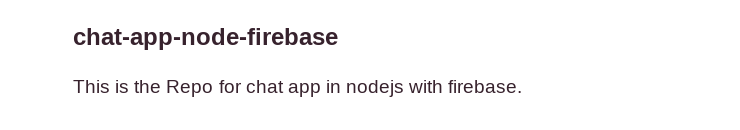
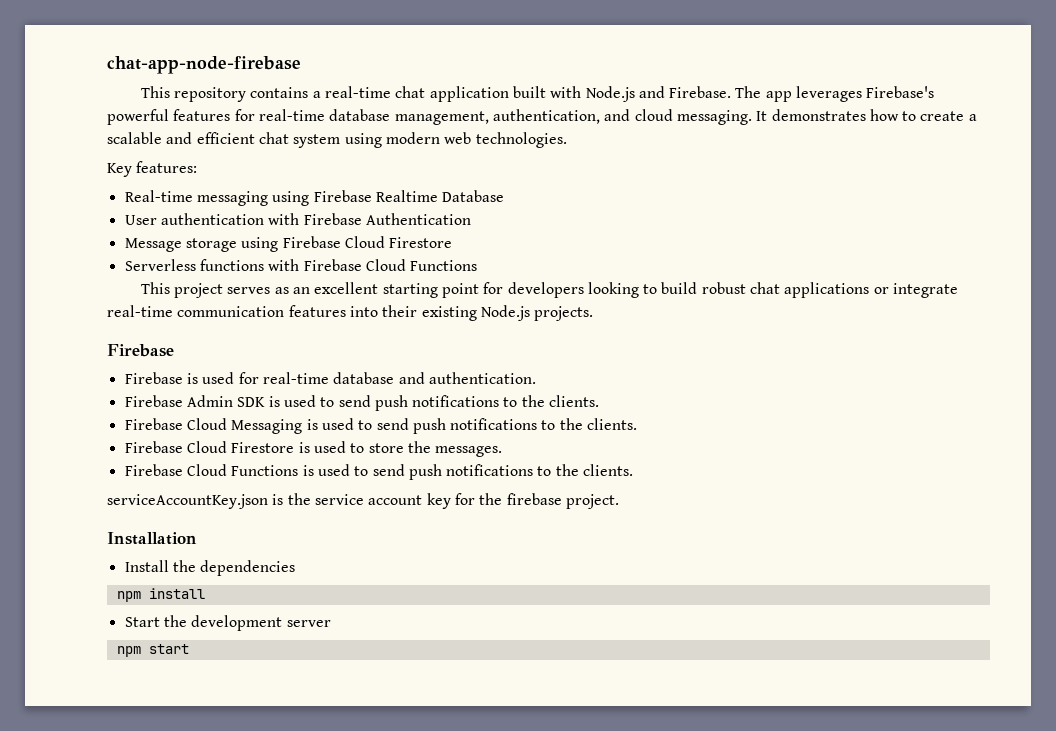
- This is the Repo for chat app in nodejs with firebase.
+ This repository contains a real-time chat application built with Node.js and Firebase. The app leverages Firebase's powerful features for real-time database management, authentication, and cloud messaging. It demonstrates how to create a scalable and efficient chat system using modern web technologies.
+ Key features:
+ Real-time messaging using Firebase Realtime Database
+ User authentication with Firebase Authentication
+ Message storage using Firebase Cloud Firestore
+ Serverless functions with Firebase Cloud Functions
+ This project serves as an excellent starting point for developers looking to build robust chat applications or integrate real-time communication features into their existing Node.js projects.
+ Firebase
+ Firebase is used for real-time database and authentication.
+ Firebase Admin SDK is used to send push notifications to the clients.
+ Firebase Cloud Messaging is used to send push notifications to the clients.
+ Firebase Cloud Firestore is used to store the messages.
+ Firebase Cloud Functions is used to send push notifications to the clients.
+ serviceAccountKey.json is the service account key for the firebase project.
+ Installation
+ Install the dependencies
+ npm install
+ Start the development server
+ npm start

